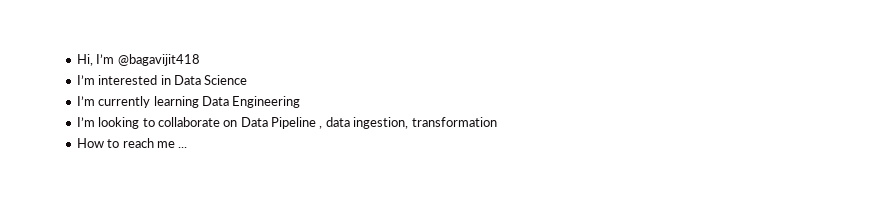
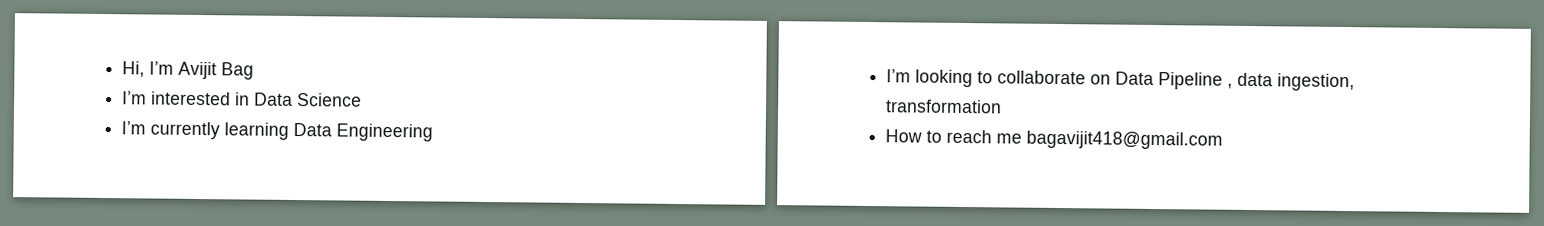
- Hi, I’m @bagavijit418
+ Hi, I’m Avijit Bag
- How to reach me ...
+ How to reach me bagavijit418@gmail.com

